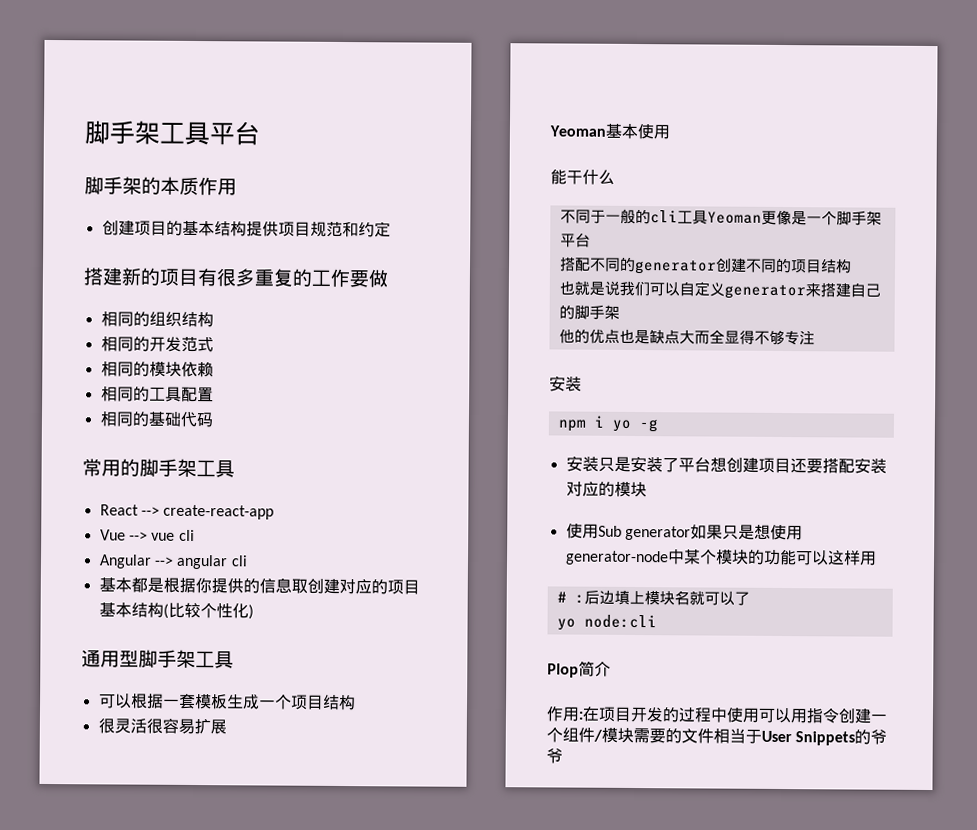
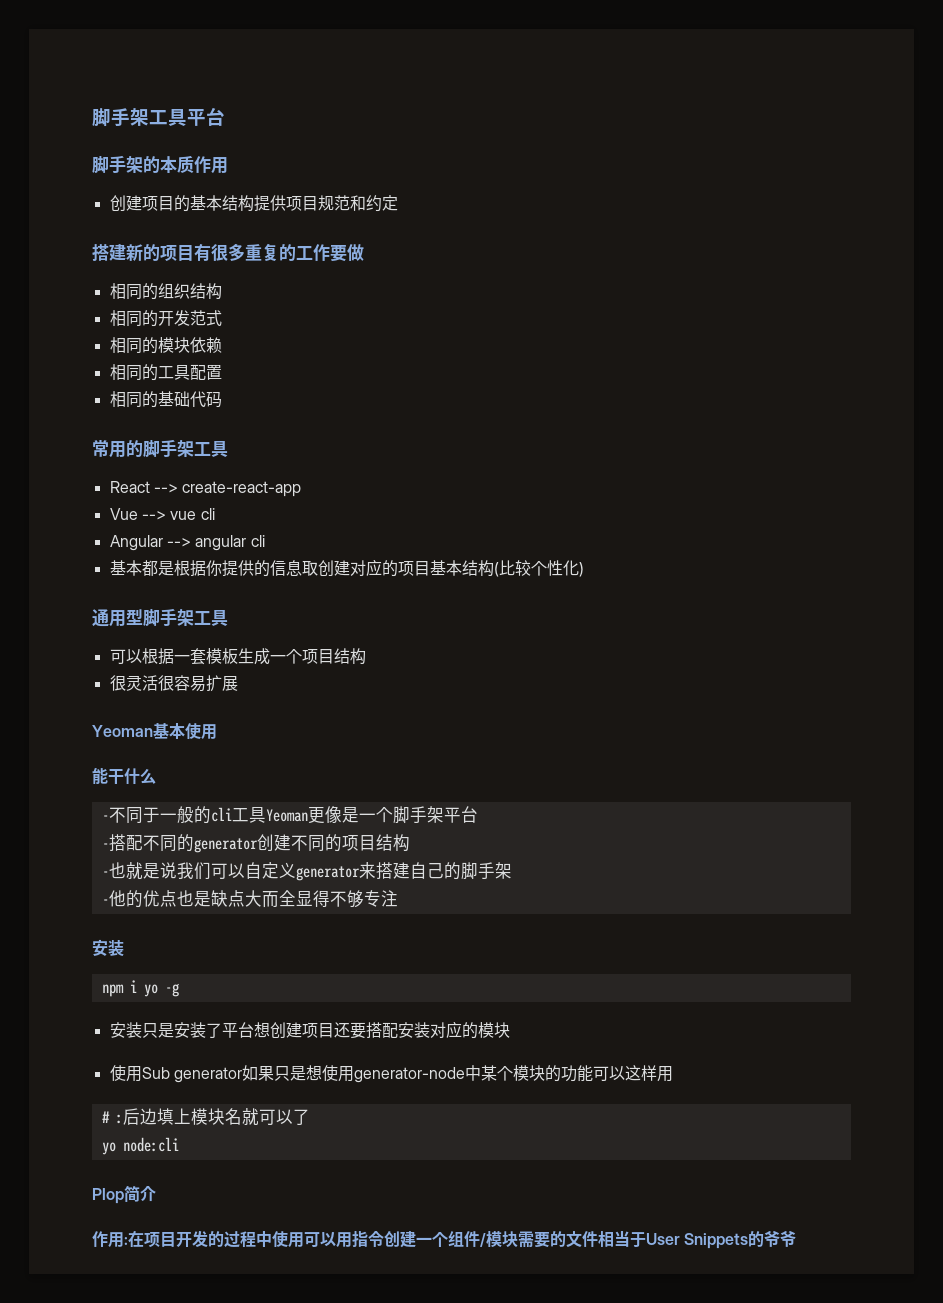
- 不同于一般的cli工具Yeoman更像是一个脚手架平台
+ -不同于一般的cli工具Yeoman更像是一个脚手架平台
- 搭配不同的generator创建不同的项目结构
+ -搭配不同的generator创建不同的项目结构
- 也就是说我们可以自定义generator来搭建自己的脚手架
+ -也就是说我们可以自定义generator来搭建自己的脚手架
- 他的优点也是缺点大而全显得不够专注
+ -他的优点也是缺点大而全显得不够专注

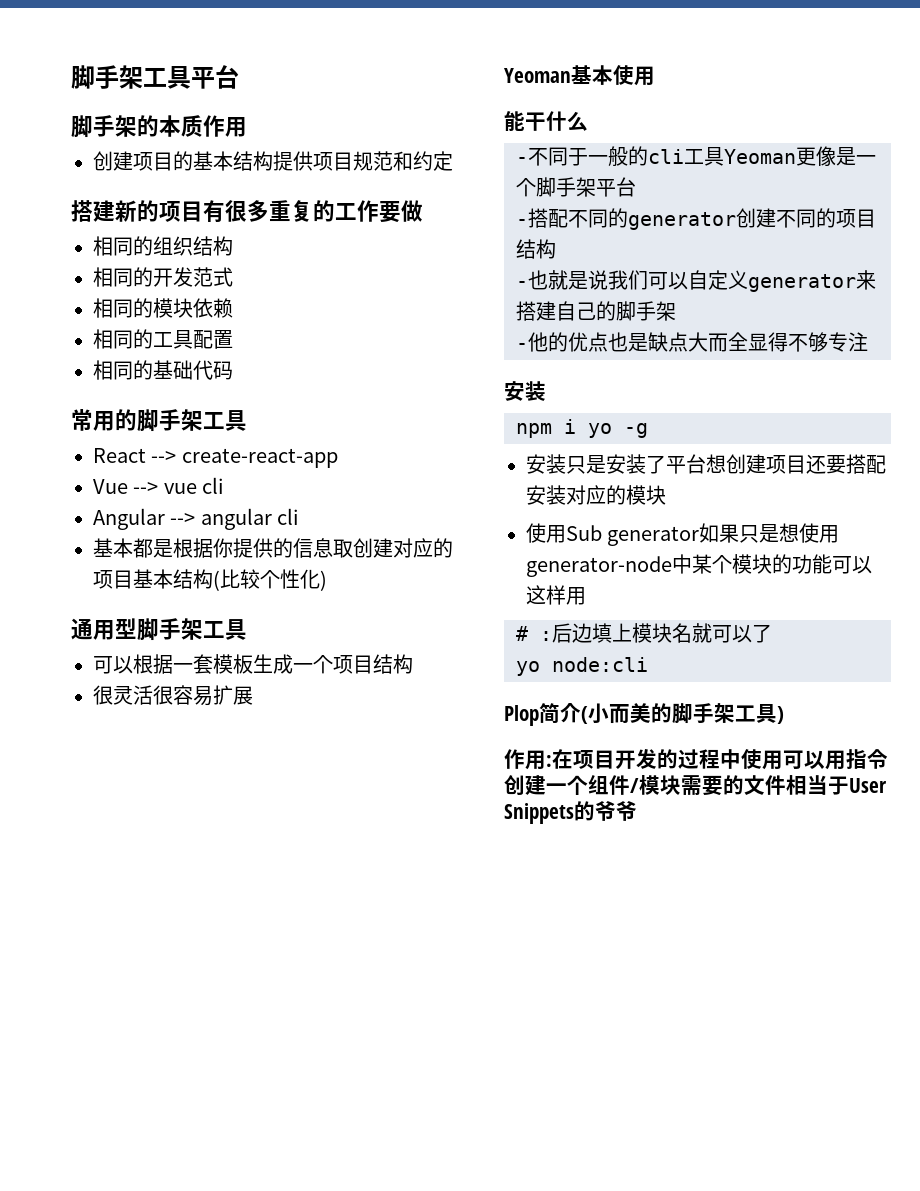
- Plop简介
+ Plop简介(小而美的脚手架工具)

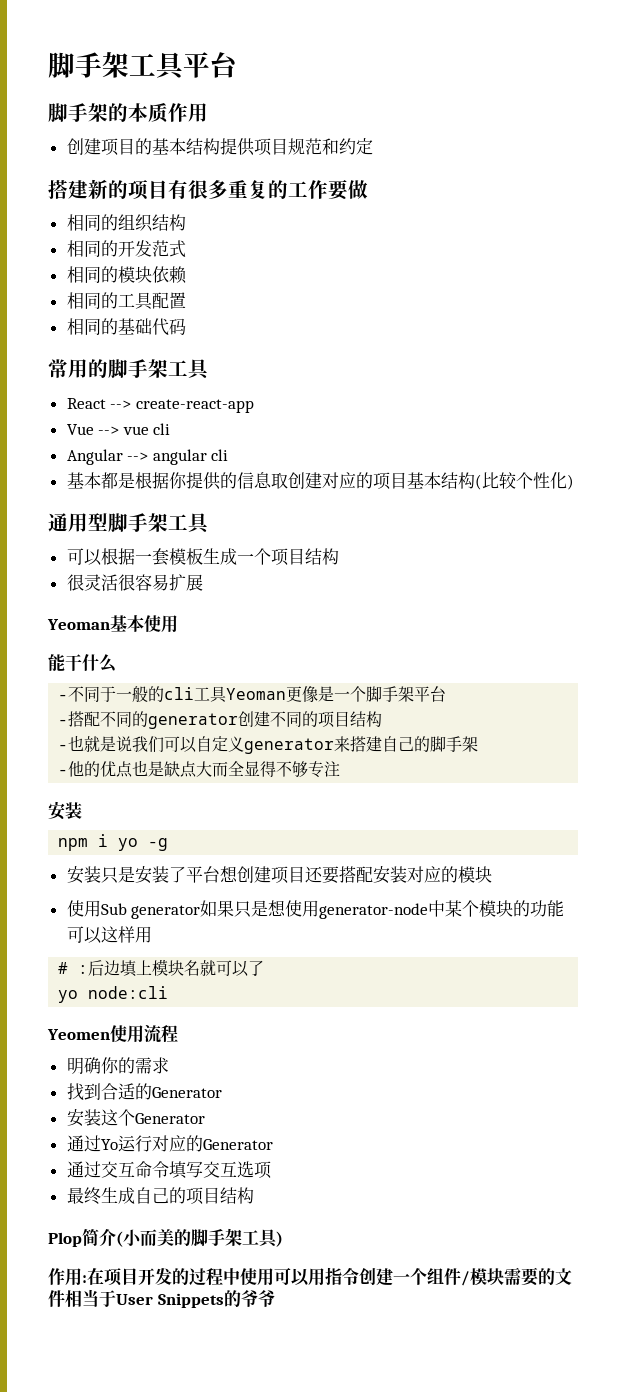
+ Yeomen使用流程
+ 明确你的需求
+ 找到合适的Generator
+ 安装这个Generator
+ 通过Yo运行对应的Generator
+ 通过交互命令填写交互选项
+ 最终生成自己的项目结构

